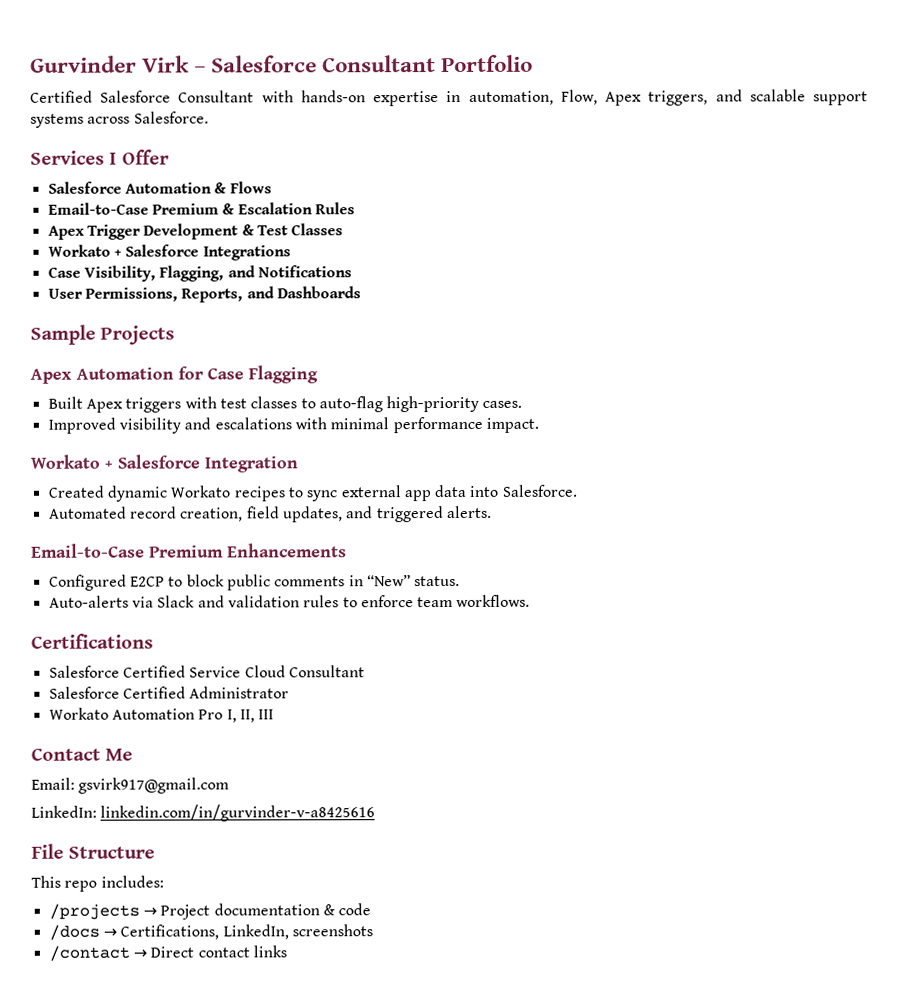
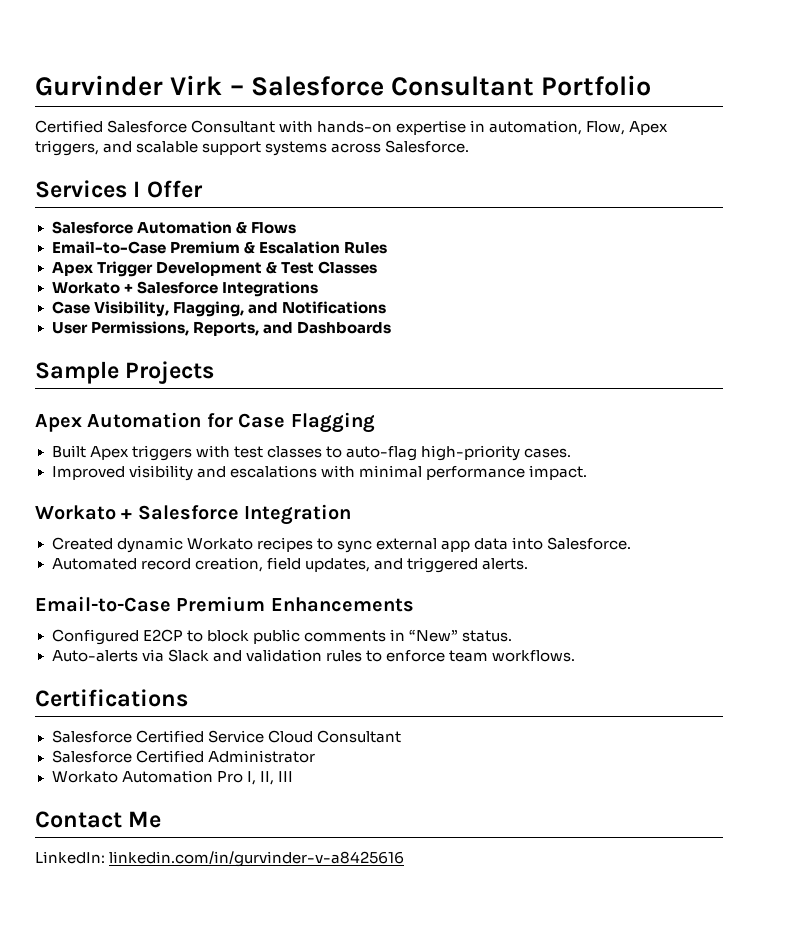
- Email: gsvirk917@gmail.com
- File Structure
- This repo includes:
- /projects → Project documentation & code
- /docs → Certifications, LinkedIn, screenshots
- /contact → Direct contact links

